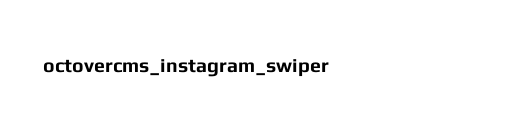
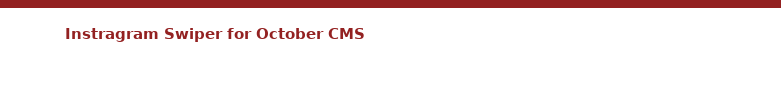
- octovercms_instagram_swiper
+ Instragram Swiper for October CMS

